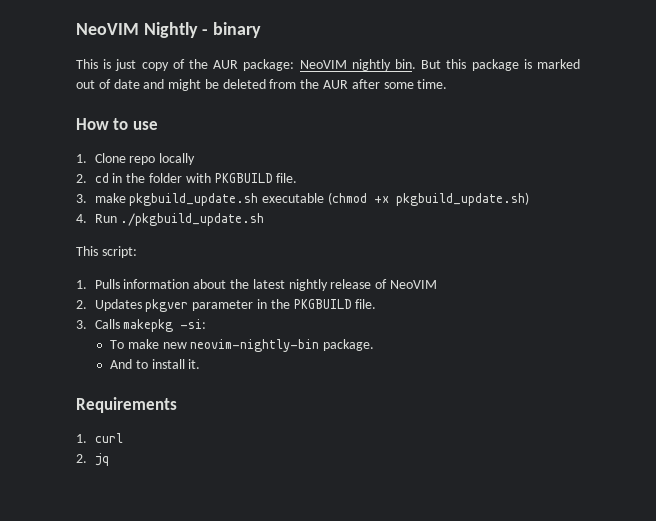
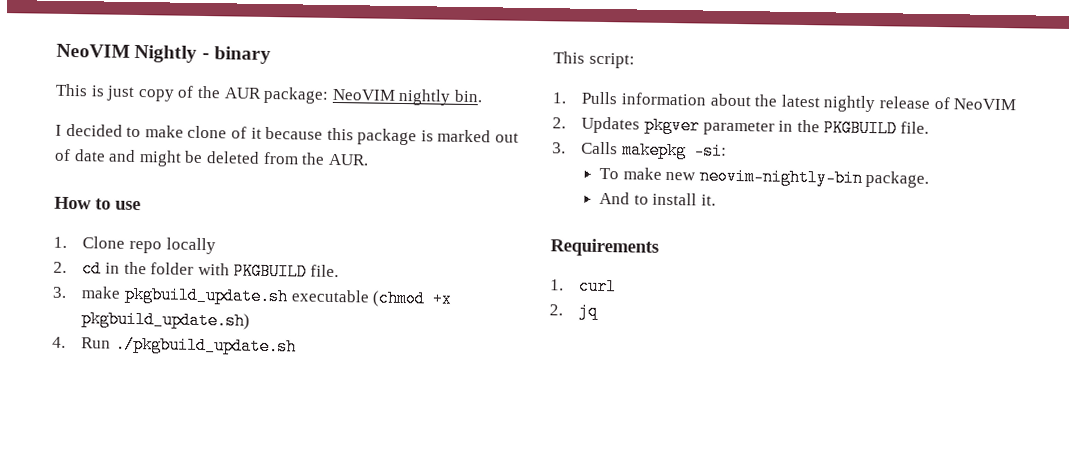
- This is just copy of the AUR package: NeoVIM nightly bin. But this package is marked out of date and might be deleted from the AUR after some time.
+ This is just copy of the AUR package: NeoVIM nightly bin.
+ I decided to make clone of it because this package is marked out of date and might be deleted from the AUR.

